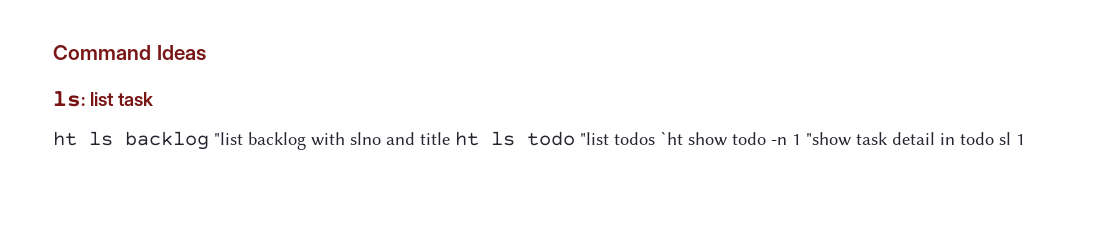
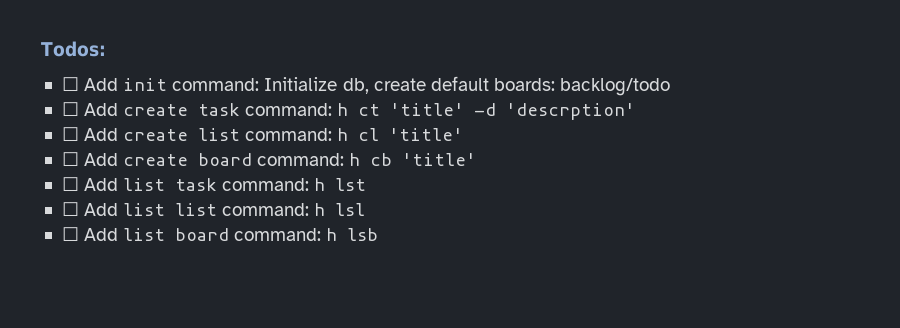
- Command Ideas
- ls: list task
- ht ls backlog "list backlog with slno and title ht ls todo "list todos `ht show todo -n 1 "show task detail in todo sl 1
+ Todos:
+ ☐ Add init command: Initialize db, create default boards: backlog/todo
+ ☐ Add create task command: h ct 'title' -d 'descrption'
+ ☐ Add create list command: h cl 'title'
+ ☐ Add create board command: h cb 'title'
+ ☐ Add list task command: h lst
+ ☐ Add list list command: h lsl
+ ☐ Add list board command: h lsb

